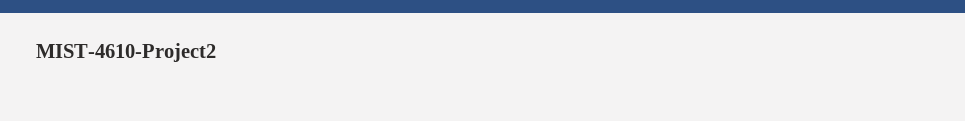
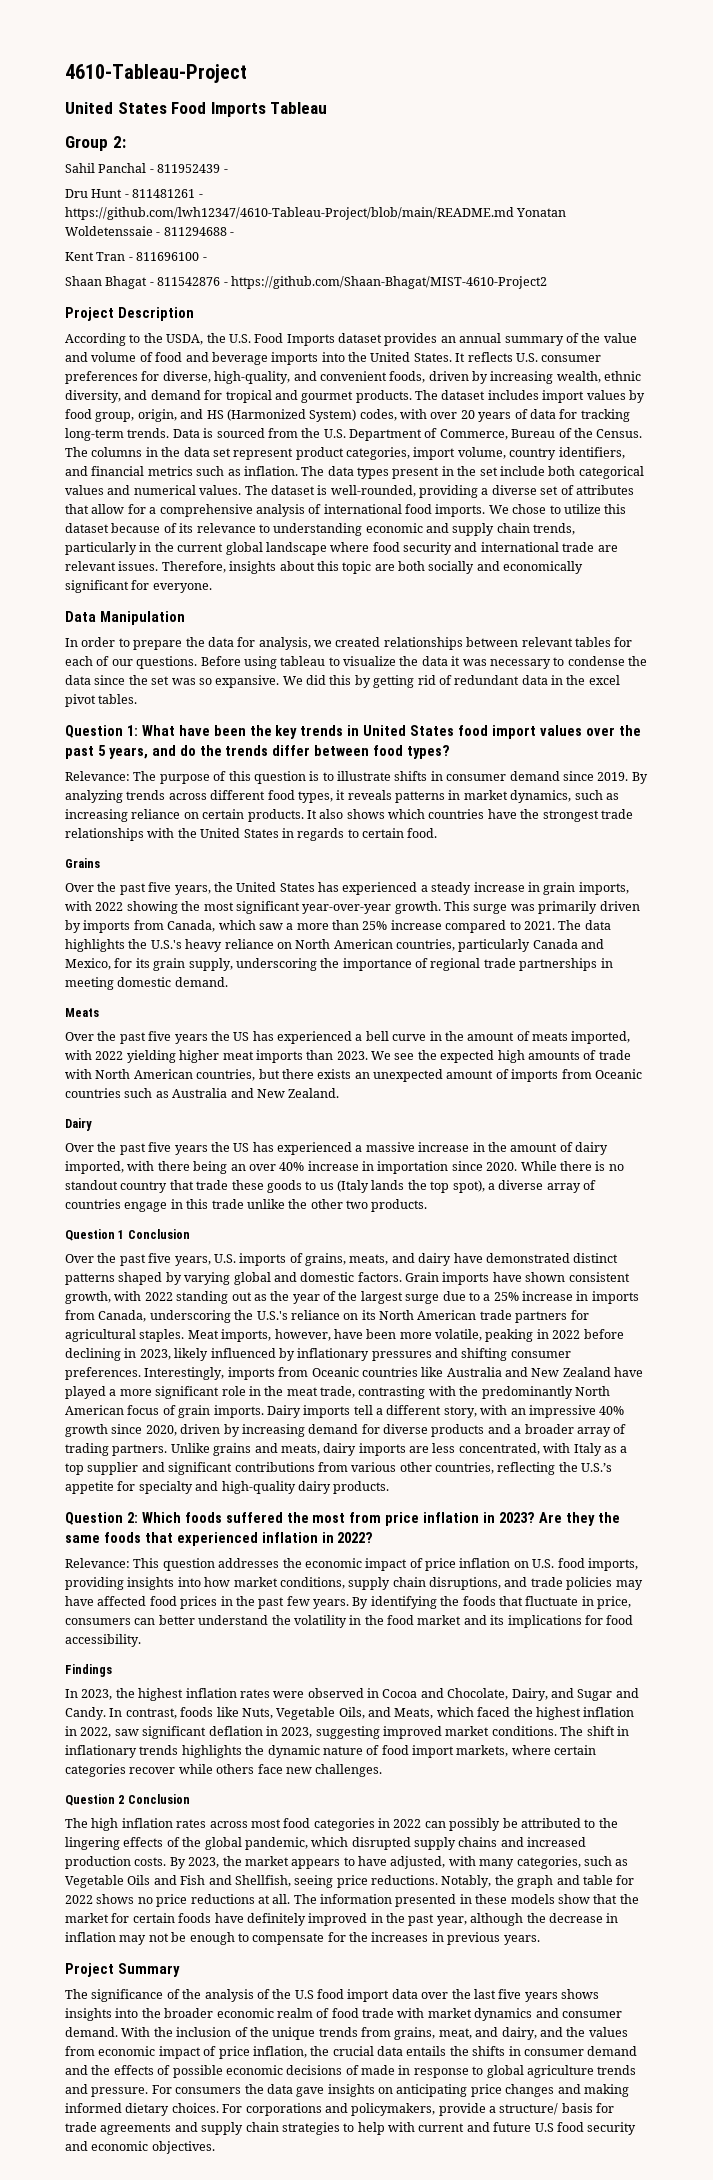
- MIST-4610-Project2
+ 4610-Tableau-Project
+ United States Food Imports Tableau
+ Group 2:
+ Sahil Panchal - 811952439 -
+ Dru Hunt - 811481261 - https://github.com/lwh12347/4610-Tableau-Project/blob/main/README.md Yonatan Woldetenssaie - 811294688 -
+ Kent Tran - 811696100 -
+ Shaan Bhagat - 811542876 - https://github.com/Shaan-Bhagat/MIST-4610-Project2
+ Project Description
+ According to the USDA, the U.S. Food Imports dataset provides an annual summary of the value and volume of food and beverage imports into the United States. It reflects U.S. consumer preferences for diverse, high-quality, and convenient foods, driven by increasing wealth, ethnic diversity, and demand for tropical and gourmet products. The dataset includes import values by food group, origin, and HS (Harmonized System) codes, with over 20 years of data for tracking long-term trends. Data is sourced from the U.S. Department of Commerce, Bureau of the Census. The columns in the data set represent product categories, import volume, country identifiers, and financial metrics such as inflation. The data types present in the set include both categorical values and numerical values. The dataset is well-rounded, providing a diverse set of attributes that allow for a comprehensive analysis of international food imports. We chose to utilize this dataset because of its relevance to understanding economic and supply chain trends, particularly in the current global landscape where food security and international trade are relevant issues. Therefore, insights about this topic are both socially and economically significant for everyone.
+ Data Manipulation
+ In order to prepare the data for analysis, we created relationships between relevant tables for each of our questions. Before using tableau to visualize the data it was necessary to condense the data since the set was so expansive. We did this by getting rid of redundant data in the excel pivot tables.
+ Question 1: What have been the key trends in United States food import values over the past 5 years, and do the trends differ between food types?
+ Relevance: The purpose of this question is to illustrate shifts in consumer demand since 2019. By analyzing trends across different food types, it reveals patterns in market dynamics, such as increasing reliance on certain products. It also shows which countries have the strongest trade relationships with the United States in regards to certain food.
+ Grains
+ Over the past five years, the United States has experienced a steady increase in grain imports, with 2022 showing the most significant year-over-year growth. This surge was primarily driven by imports from Canada, which saw a more than 25% increase compared to 2021. The data highlights the U.S.'s heavy reliance on North American countries, particularly Canada and Mexico, for its grain supply, underscoring the importance of regional trade partnerships in meeting domestic demand.
+ Meats
+ Over the past five years the US has experienced a bell curve in the amount of meats imported, with 2022 yielding higher meat imports than 2023. We see the expected high amounts of trade with North American countries, but there exists an unexpected amount of imports from Oceanic countries such as Australia and New Zealand.
+ Dairy
+ Over the past five years the US has experienced a massive increase in the amount of dairy imported, with there being an over 40% increase in importation since 2020. While there is no standout country that trade these goods to us (Italy lands the top spot), a diverse array of countries engage in this trade unlike the other two products.
+ Question 1 Conclusion
+ Over the past five years, U.S. imports of grains, meats, and dairy have demonstrated distinct patterns shaped by varying global and domestic factors. Grain imports have shown consistent growth, with 2022 standing out as the year of the largest surge due to a 25% increase in imports from Canada, underscoring the U.S.'s reliance on its North American trade partners for agricultural staples. Meat imports, however, have been more volatile, peaking in 2022 before declining in 2023, likely influenced by inflationary pressures and shifting consumer preferences. Interestingly, imports from Oceanic countries like Australia and New Zealand have played a more significant role in the meat trade, contrasting with the predominantly North American focus of grain imports. Dairy imports tell a different story, with an impressive 40% growth since 2020, driven by increasing demand for diverse products and a broader array of trading partners. Unlike grains and meats, dairy imports are less concentrated, with Italy as a top supplier and significant contributions from various other countries, reflecting the U.S.’s appetite for specialty and high-quality dairy products.
+ Question 2: Which foods suffered the most from price inflation in 2023? Are they the same foods that experienced inflation in 2022?
+ Relevance: This question addresses the economic impact of price inflation on U.S. food imports, providing insights into how market conditions, supply chain disruptions, and trade policies may have affected food prices in the past few years. By identifying the foods that fluctuate in price, consumers can better understand the volatility in the food market and its implications for food accessibility.
+ Findings
+ In 2023, the highest inflation rates were observed in Cocoa and Chocolate, Dairy, and Sugar and Candy. In contrast, foods like Nuts, Vegetable Oils, and Meats, which faced the highest inflation in 2022, saw significant deflation in 2023, suggesting improved market conditions. The shift in inflationary trends highlights the dynamic nature of food import markets, where certain categories recover while others face new challenges.
+ Question 2 Conclusion
+ The high inflation rates across most food categories in 2022 can possibly be attributed to the lingering effects of the global pandemic, which disrupted supply chains and increased production costs. By 2023, the market appears to have adjusted, with many categories, such as Vegetable Oils and Fish and Shellfish, seeing price reductions. Notably, the graph and table for 2022 shows no price reductions at all. The information presented in these models show that the market for certain foods have definitely improved in the past year, although the decrease in inflation may not be enough to compensate for the increases in previous years.
+ Project Summary
+ The significance of the analysis of the U.S food import data over the last five years shows insights into the broader economic realm of food trade with market dynamics and consumer demand. With the inclusion of the unique trends from grains, meat, and dairy, and the values from economic impact of price inflation, the crucial data entails the shifts in consumer demand and the effects of possible economic decisions of made in response to global agriculture trends and pressure. For consumers the data gave insights on anticipating price changes and making informed dietary choices. For corporations and policymakers, provide a structure/ basis for trade agreements and supply chain strategies to help with current and future U.S food security and economic objectives.

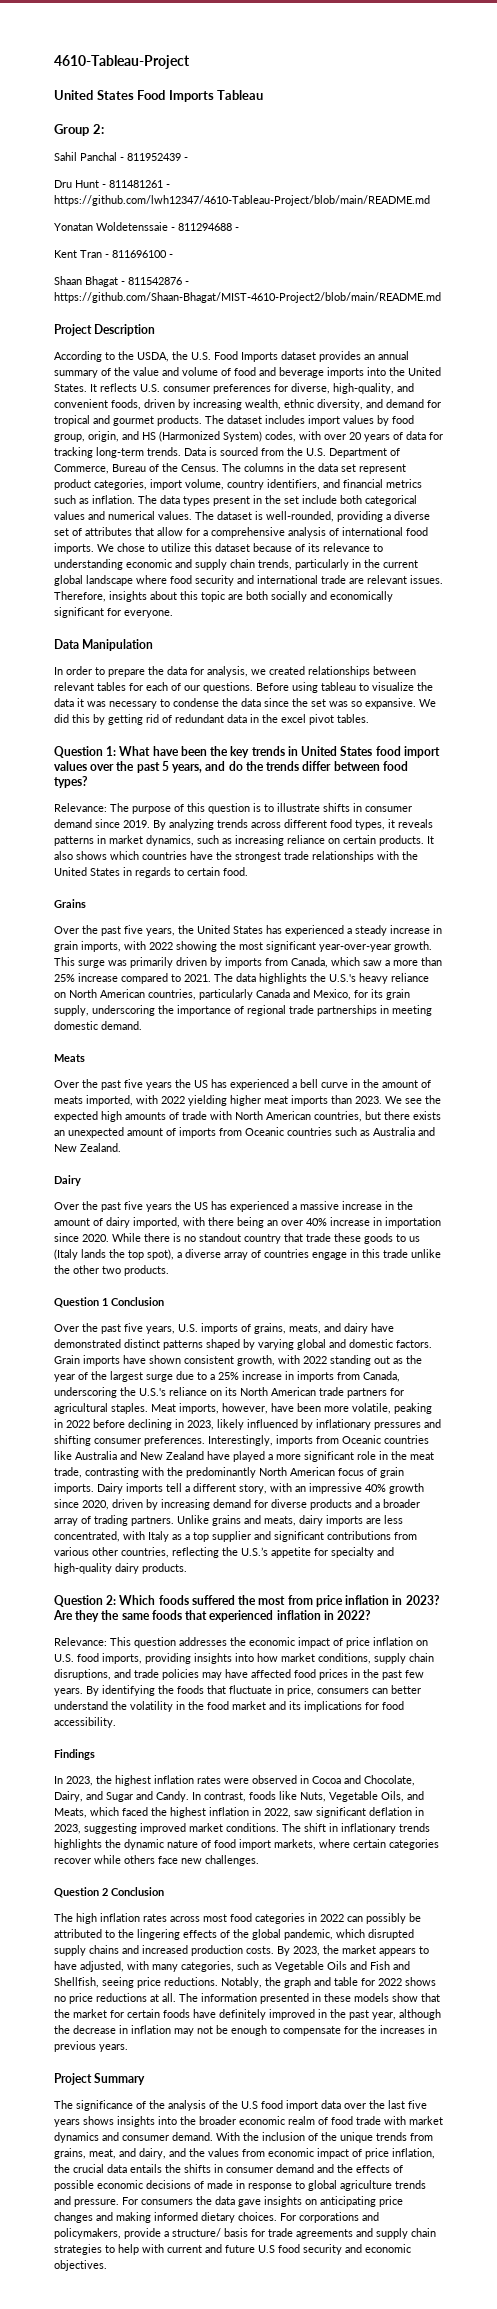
- Dru Hunt - 811481261 - https://github.com/lwh12347/4610-Tableau-Project/blob/main/README.md Yonatan Woldetenssaie - 811294688 -
+ Dru Hunt - 811481261 - https://github.com/lwh12347/4610-Tableau-Project/blob/main/README.md
+ Yonatan Woldetenssaie - 811294688 -
- Shaan Bhagat - 811542876 - https://github.com/Shaan-Bhagat/MIST-4610-Project2
+ Shaan Bhagat - 811542876 - https://github.com/Shaan-Bhagat/MIST-4610-Project2/blob/main/README.md

